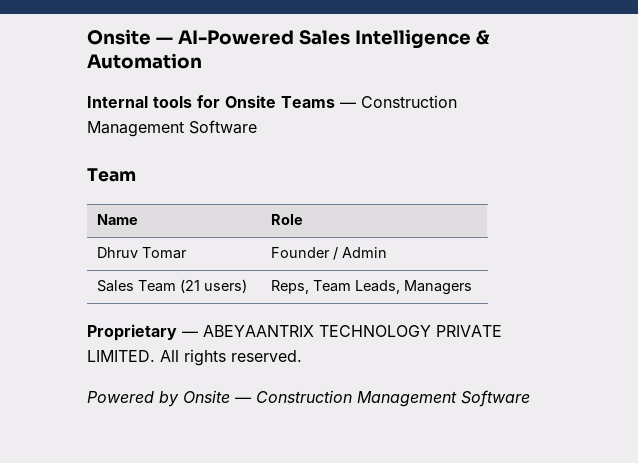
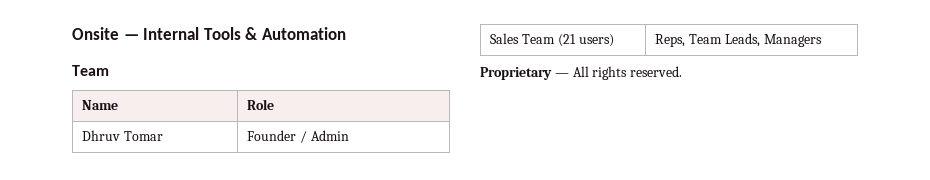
- Onsite — AI-Powered Sales Intelligence & Automation
+ Onsite — Internal Tools & Automation
- Internal tools for Onsite Teams — Construction Management Software
- Proprietary — ABEYAANTRIX TECHNOLOGY PRIVATE LIMITED. All rights reserved.
+ Proprietary — All rights reserved.
- Powered by Onsite — Construction Management Software

